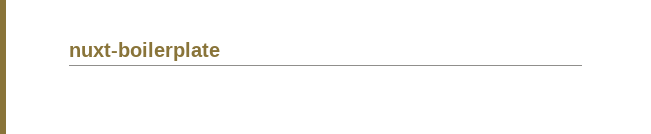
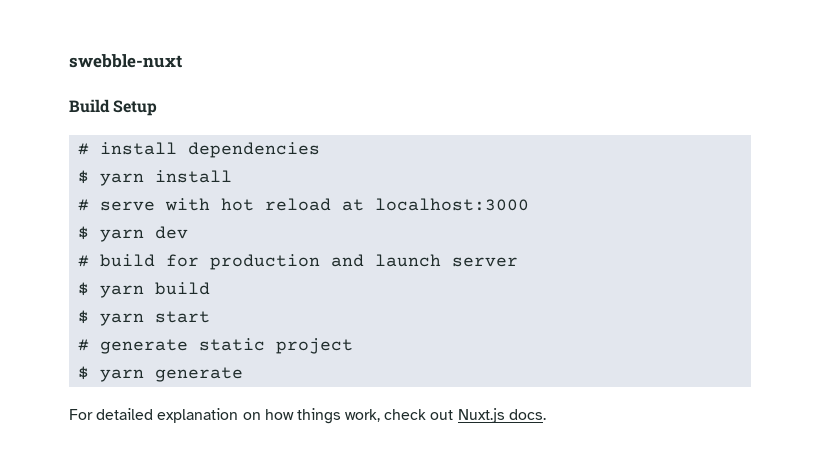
- nuxt-boilerplate
+ swebble-nuxt
+ Build Setup
+ # install dependencies
+ $ yarn install
+ # serve with hot reload at localhost:3000
+ $ yarn dev
+ # build for production and launch server
+ $ yarn build
+ $ yarn start
+ # generate static project
+ $ yarn generate
+ For detailed explanation on how things work, check out Nuxt.js docs.

